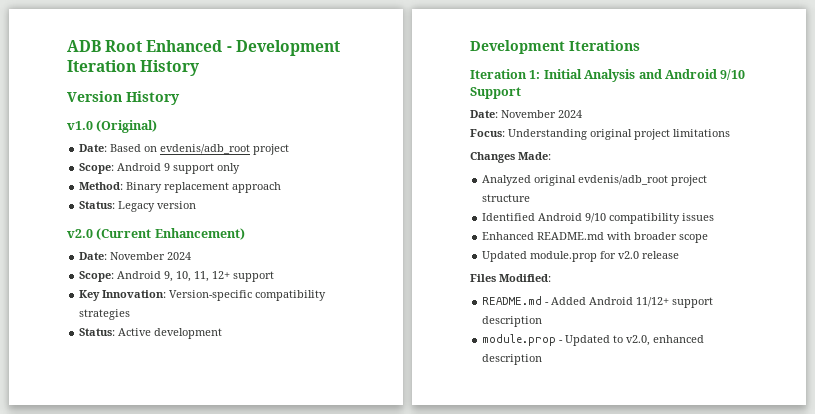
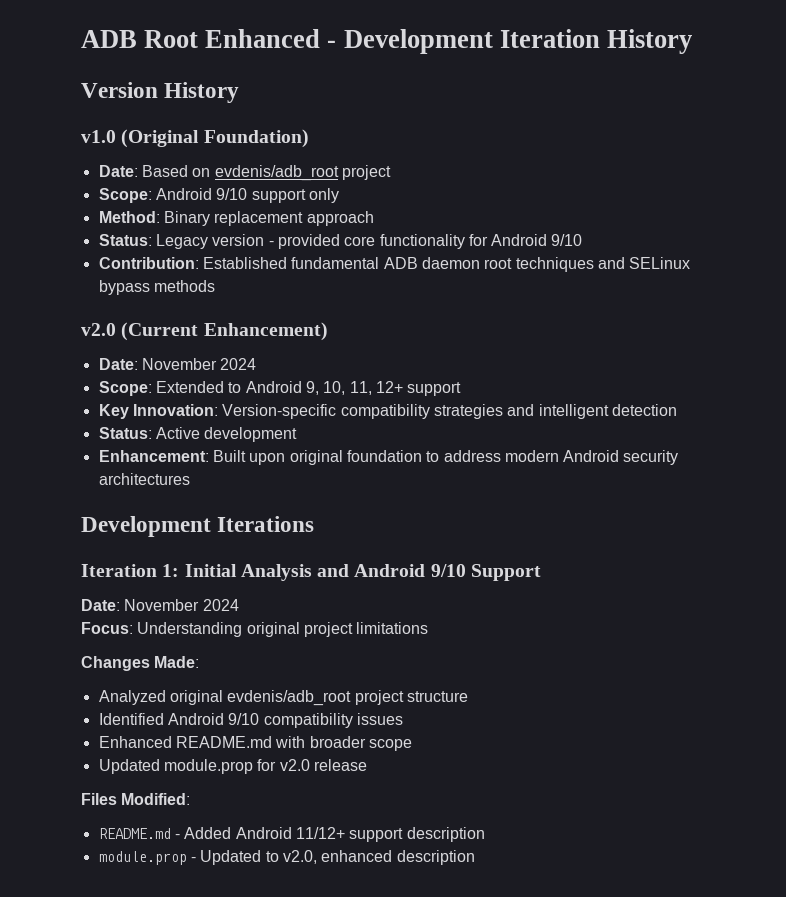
- v1.0 (Original)
+ v1.0 (Original Foundation)
- Scope: Android 9 support only
+ Scope: Android 9/10 support only
- Status: Legacy version
+ Status: Legacy version - provided core functionality for Android 9/10
+ Contribution: Established fundamental ADB daemon root techniques and SELinux bypass methods
- Scope: Android 9, 10, 11, 12+ support
+ Scope: Extended to Android 9, 10, 11, 12+ support
- Key Innovation: Version-specific compatibility strategies
+ Key Innovation: Version-specific compatibility strategies and intelligent detection
+ Enhancement: Built upon original foundation to address modern Android security architectures

